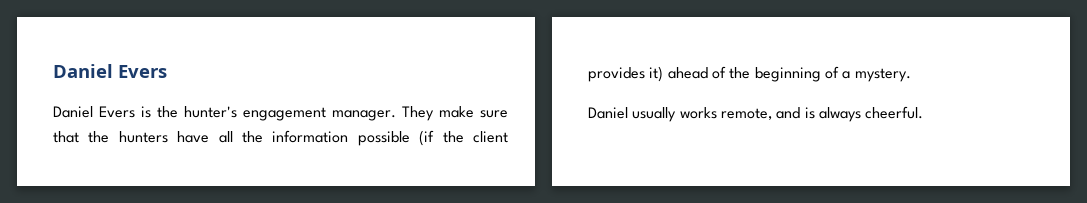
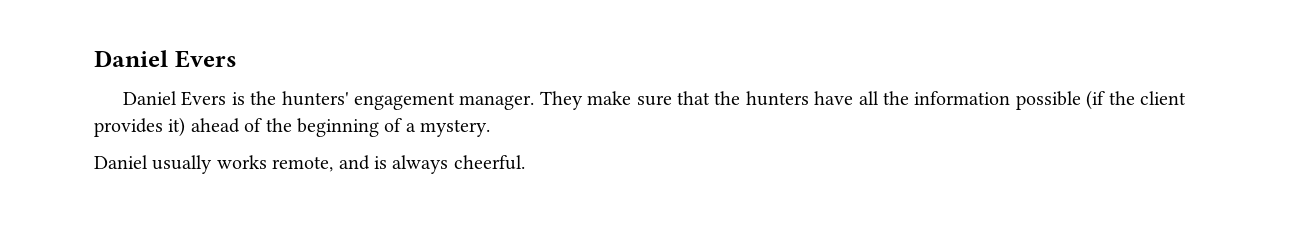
- Daniel Evers is the hunter's engagement manager.
+ Daniel Evers is the hunters' engagement manager.

